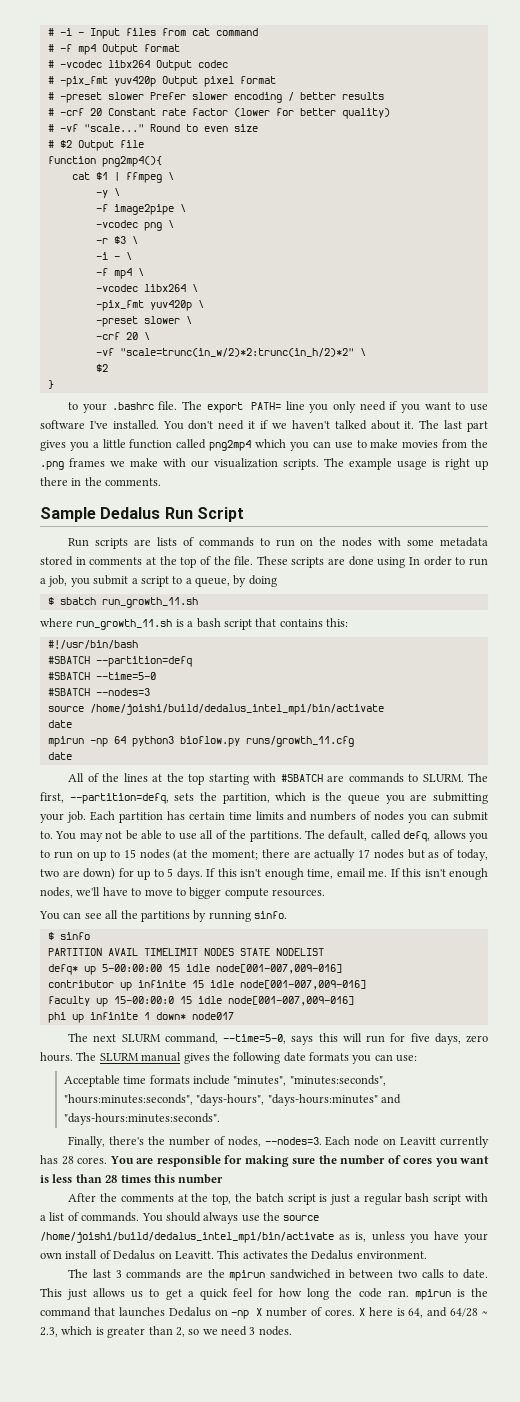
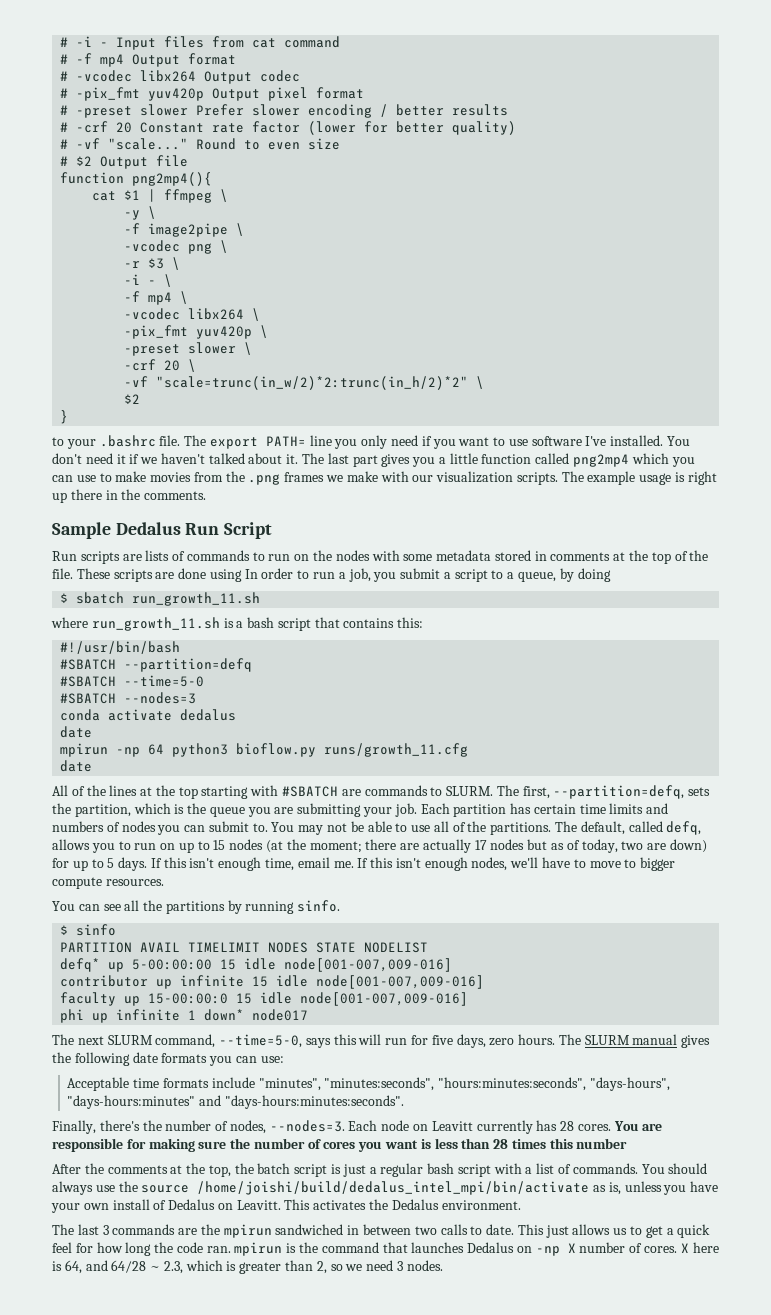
  #SBATCH --nodes=3
- source /home/joishi/build/dedalus_intel_mpi/bin/activate
+ conda activate dedalus

